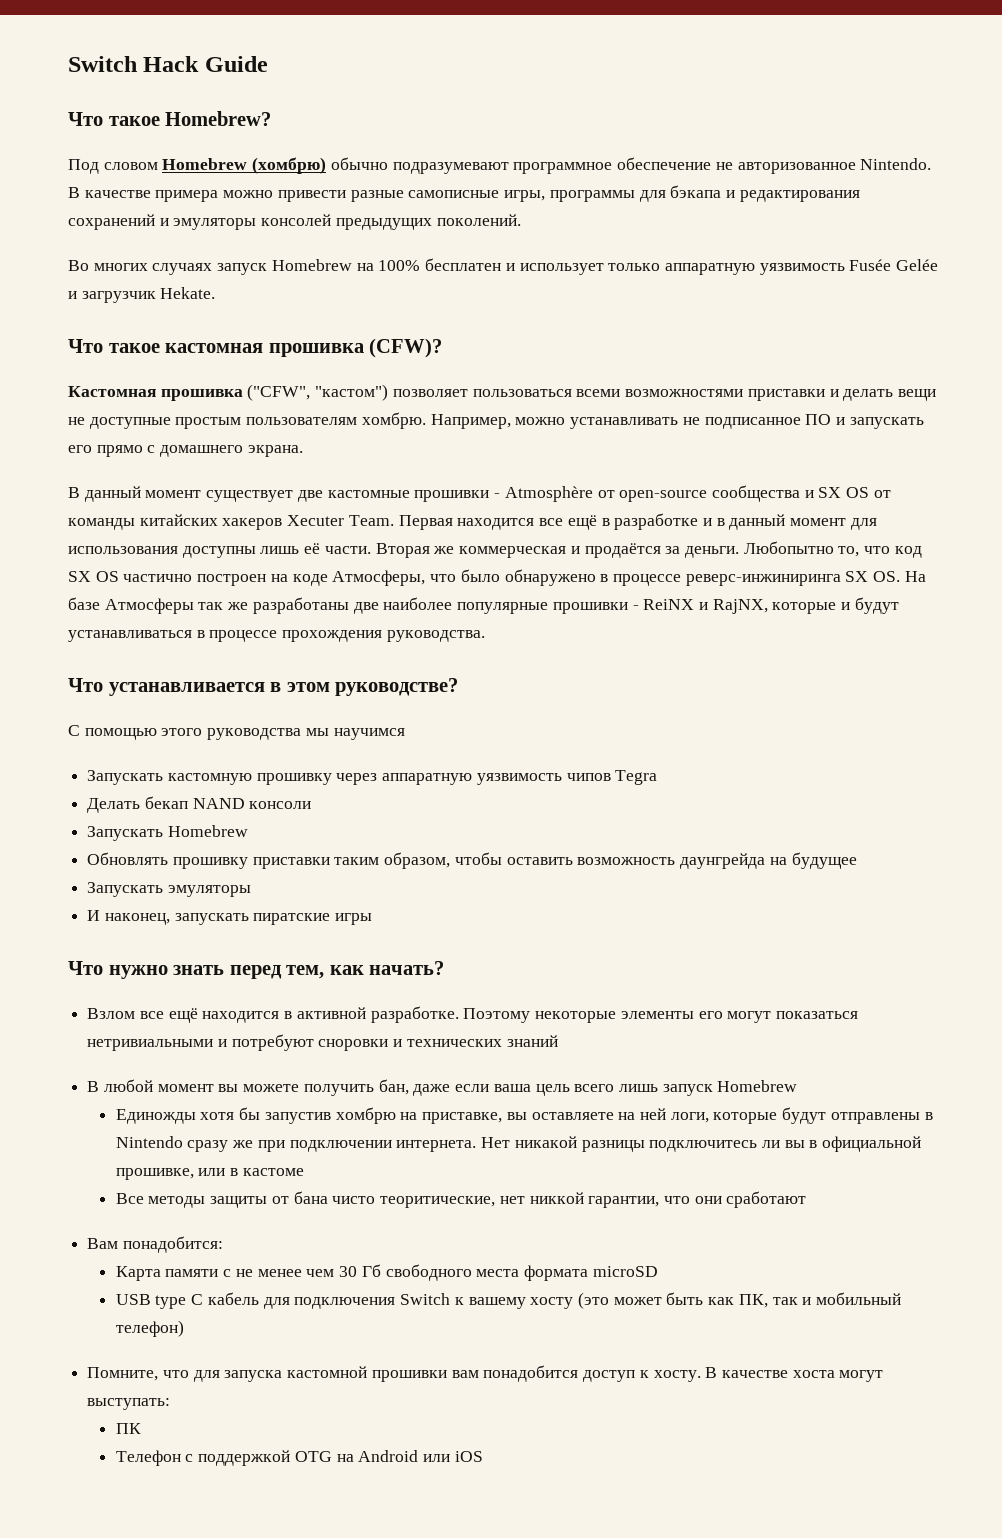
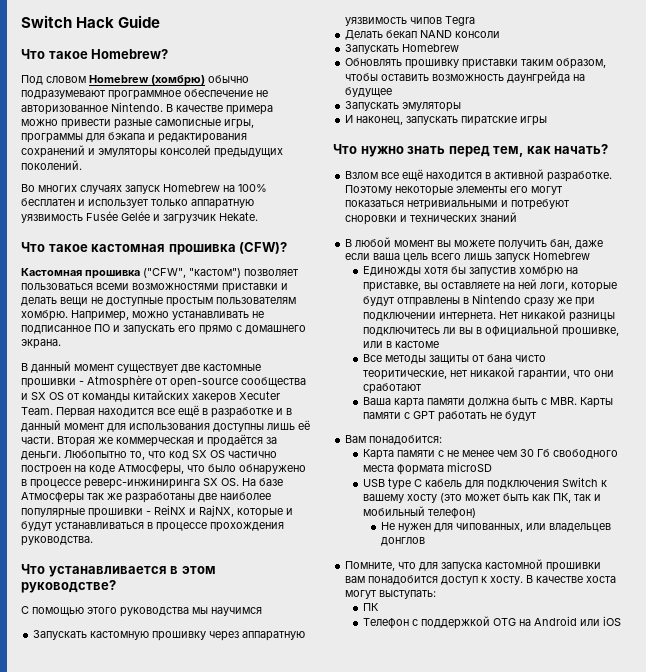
- Все методы защиты от бана чисто теоритические, нет никкой гарантии, что они сработают
+ Все методы защиты от бана чисто теоритические, нет никакой гарантии, что они сработают
+ Ваша карта памяти должна быть с MBR. Карты памяти с GPT работать не будут
+ Не нужен для чипованных, или владельцев донглов

